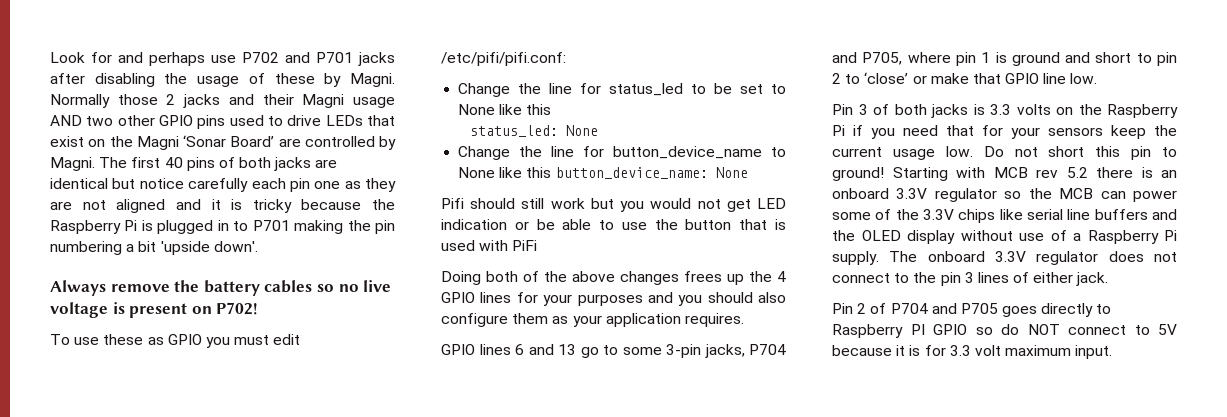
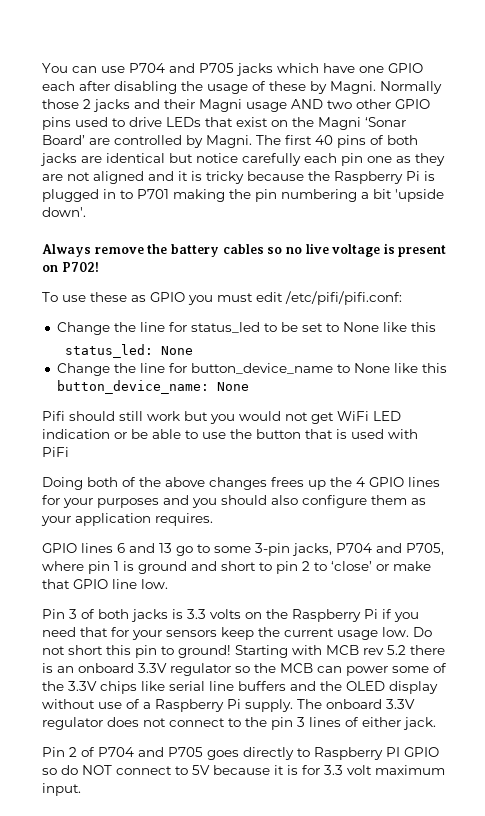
- Look for and perhaps use P702 and P701 jacks after disabling the usage of these by Magni.
+ You can use P704 and P705 jacks which have one GPIO each after disabling the usage of these by Magni.
- Pifi should still work but you would not get LED indication or be able to use the button that is used with PiFi
+ Pifi should still work but you would not get WiFi LED indication or be able to use the button that is used with PiFi

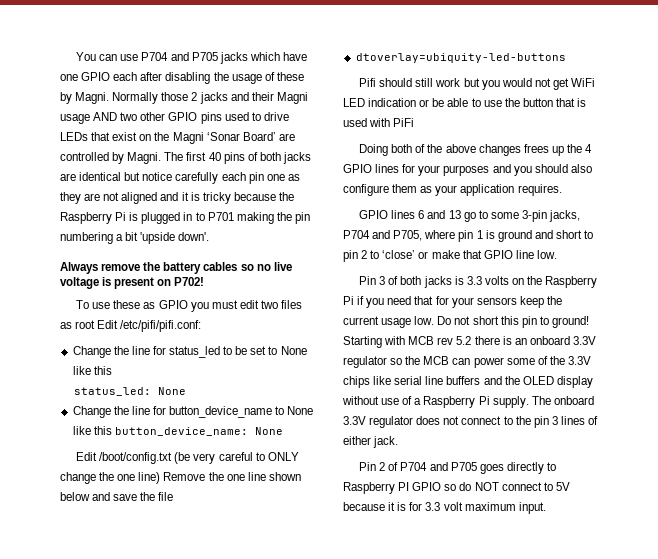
- To use these as GPIO you must edit /etc/pifi/pifi.conf:
+ To use these as GPIO you must edit two files as root Edit /etc/pifi/pifi.conf:
+ Edit /boot/config.txt (be very careful to ONLY change the one line) Remove the one line shown below and save the file
+ dtoverlay=ubiquity-led-buttons

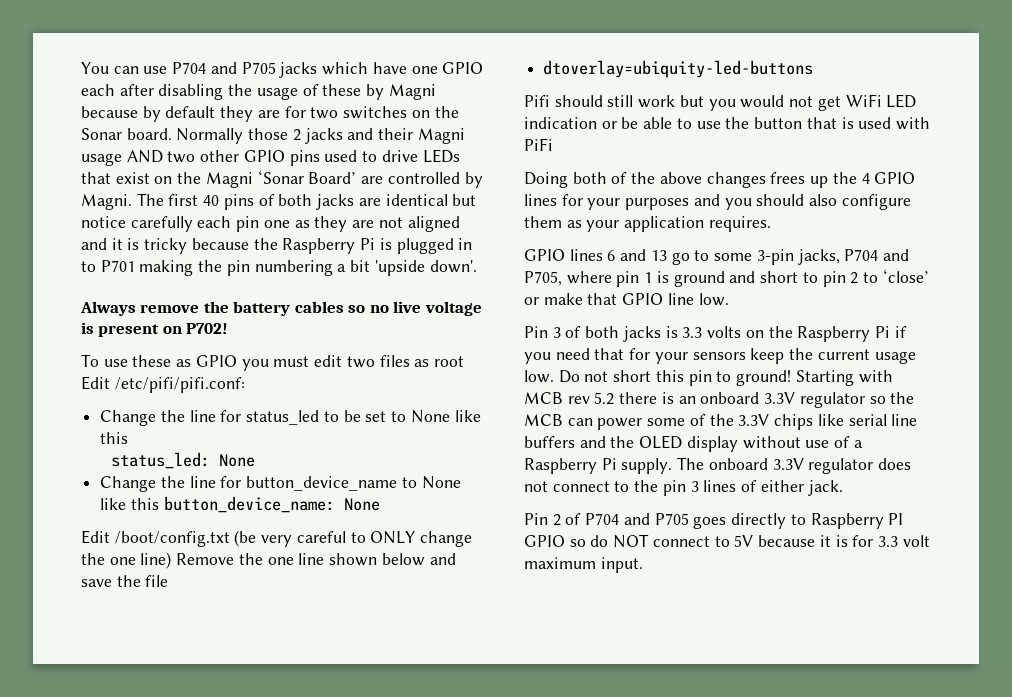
- You can use P704 and P705 jacks which have one GPIO each after disabling the usage of these by Magni.
+ You can use P704 and P705 jacks which have one GPIO each after disabling the usage of these by Magni because by default they are for two switches on the Sonar board.

